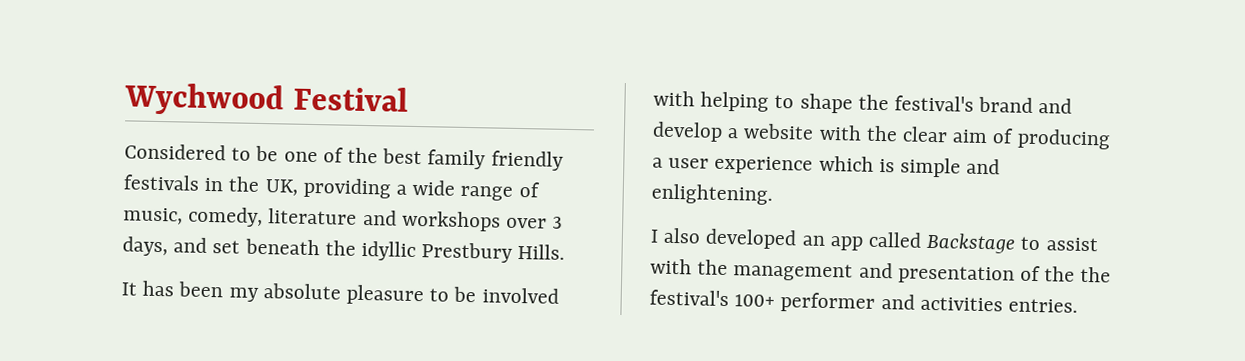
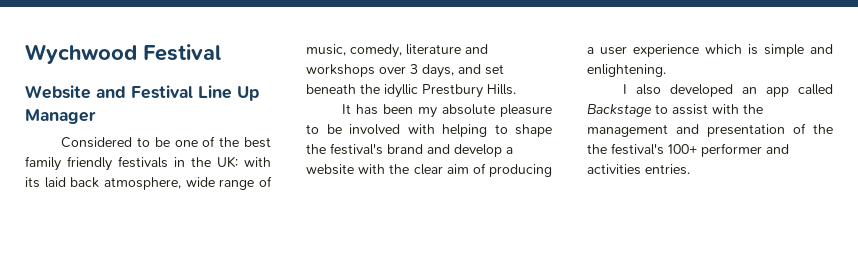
+ Website and Festival Line Up Manager
- Considered to be one of the best family friendly festivals in the UK, providing a wide range of music, comedy, literature and workshops over 3 days, and set beneath the idyllic Prestbury Hills.
+ Considered to be one of the best family friendly festivals in the UK: with its laid back atmosphere, wide range of music, comedy, literature and workshops over 3 days, and set beneath the idyllic Prestbury Hills.

